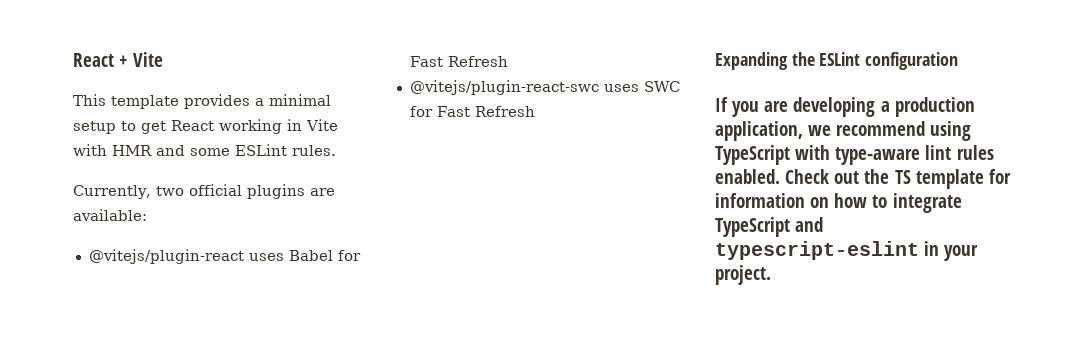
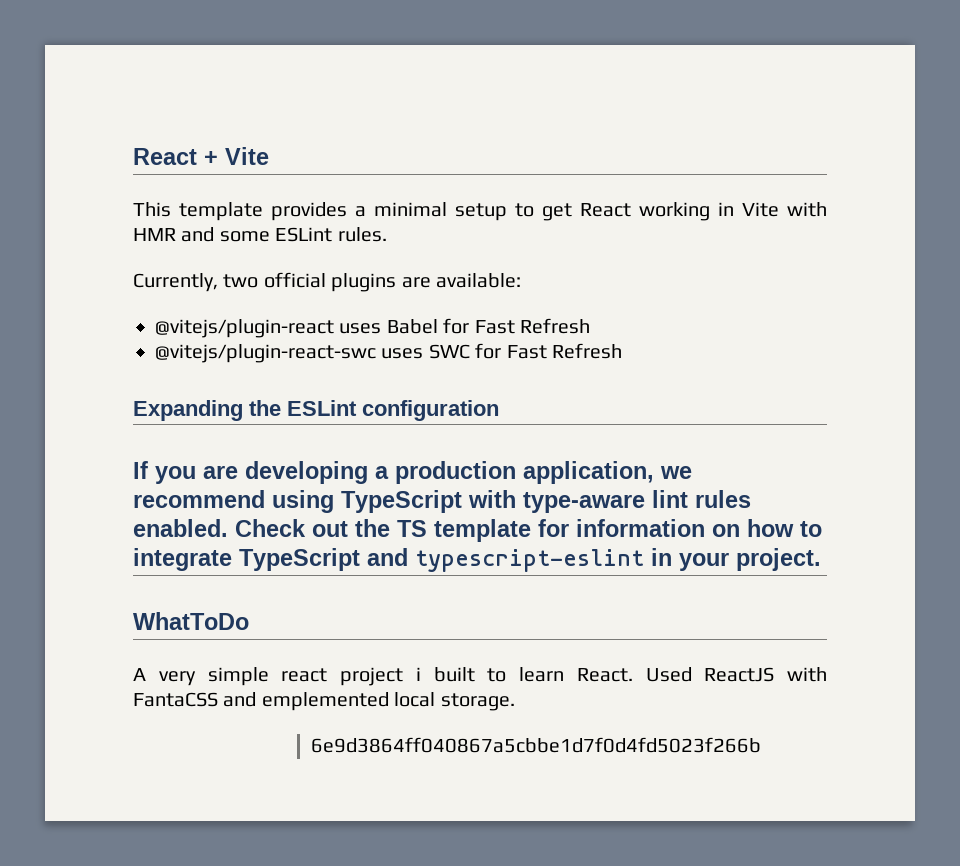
+ WhatToDo
+ A very simple react project i built to learn React. Used ReactJS with FantaCSS and emplemented local storage.
+ 6e9d3864ff040867a5cbbe1d7f0d4fd5023f266b

